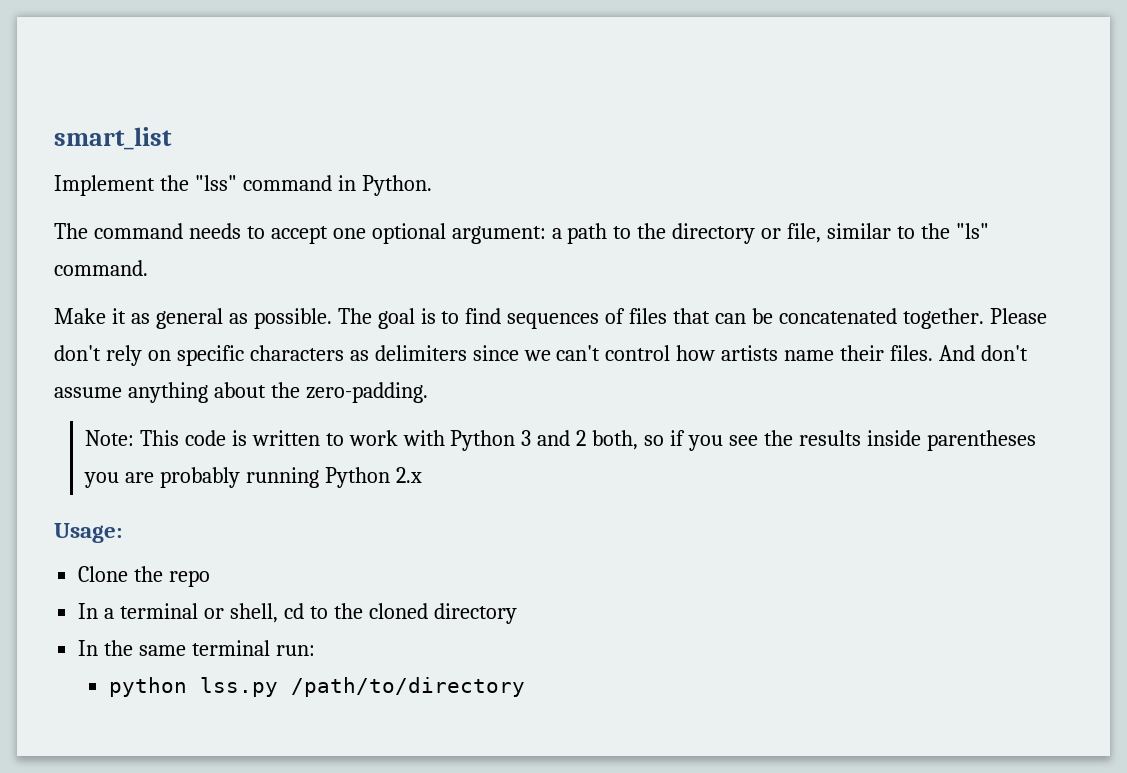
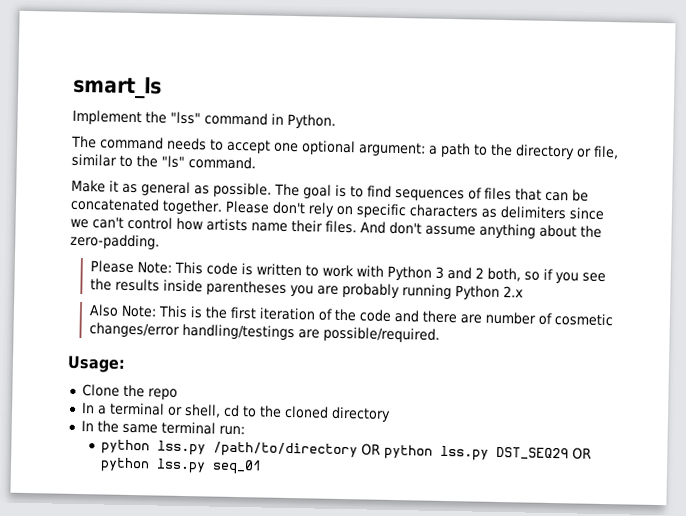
- smart_list
+ smart_ls
- Note: This code is written to work with Python 3 and 2 both, so if you see the results inside parentheses you are probably running Python 2.x
+ Please Note: This code is written to work with Python 3 and 2 both, so if you see the results inside parentheses you are probably running Python 2.x
+ Also Note: This is the first iteration of the code and there are number of cosmetic changes/error handling/testings are possible/required.
- python lss.py /path/to/directory
+ python lss.py /path/to/directory OR python lss.py DST_SEQ29 OR python lss.py seq_01

